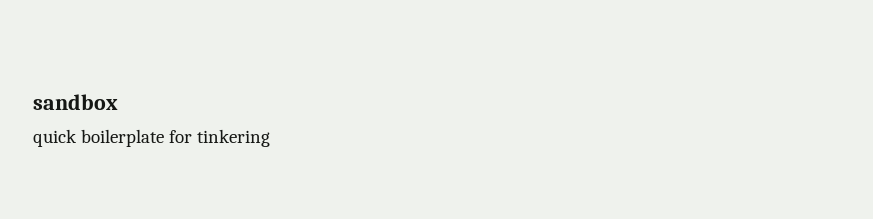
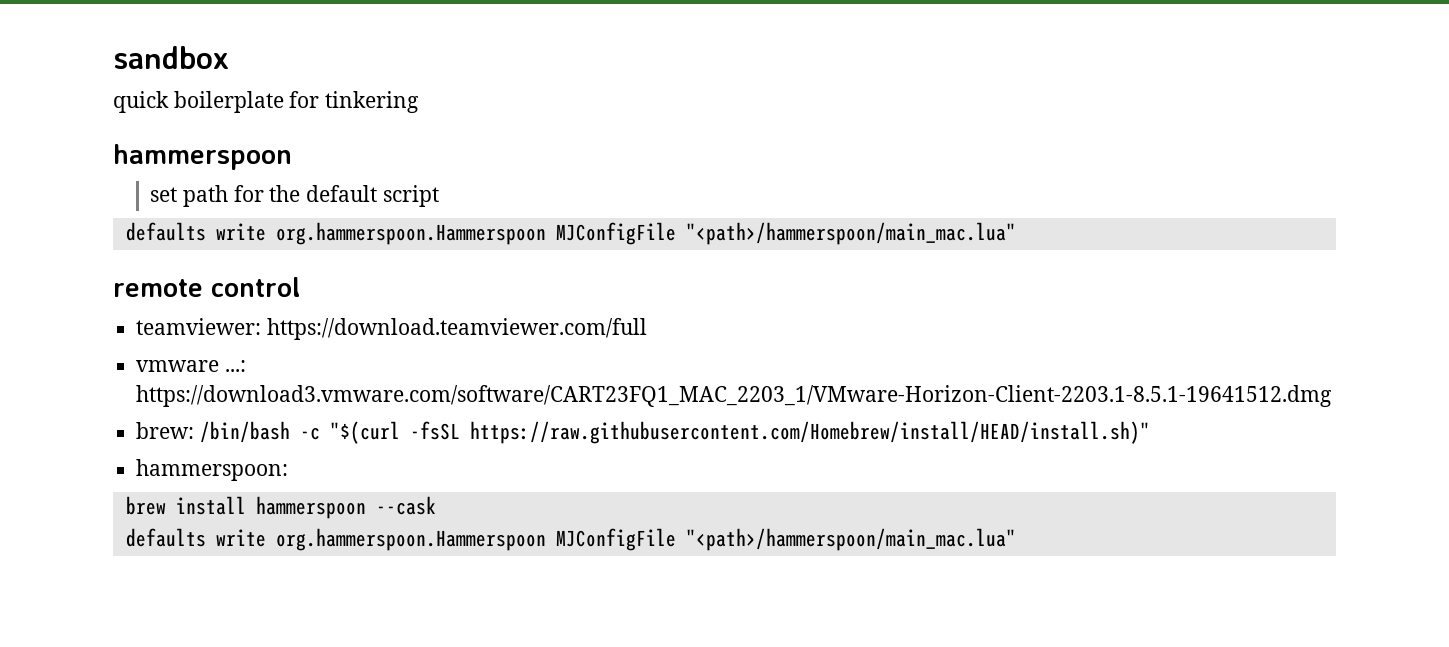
  quick boilerplate for tinkering
+ hammerspoon
+ set path for the default script
+ defaults write org.hammerspoon.Hammerspoon MJConfigFile "<path>/hammerspoon/main_mac.lua"
+ remote control
+ teamviewer: https://download.teamviewer.com/full
+ vmware ...: https://download3.vmware.com/software/CART23FQ1_MAC_2203_1/VMware-Horizon-Client-2203.1-8.5.1-19641512.dmg
+ brew: /bin/bash -c "$(curl -fsSL https://raw.githubusercontent.com/Homebrew/install/HEAD/install.sh)"
+ hammerspoon:
+ brew install hammerspoon --cask
+ defaults write org.hammerspoon.Hammerspoon MJConfigFile "<path>/hammerspoon/main_mac.lua"

